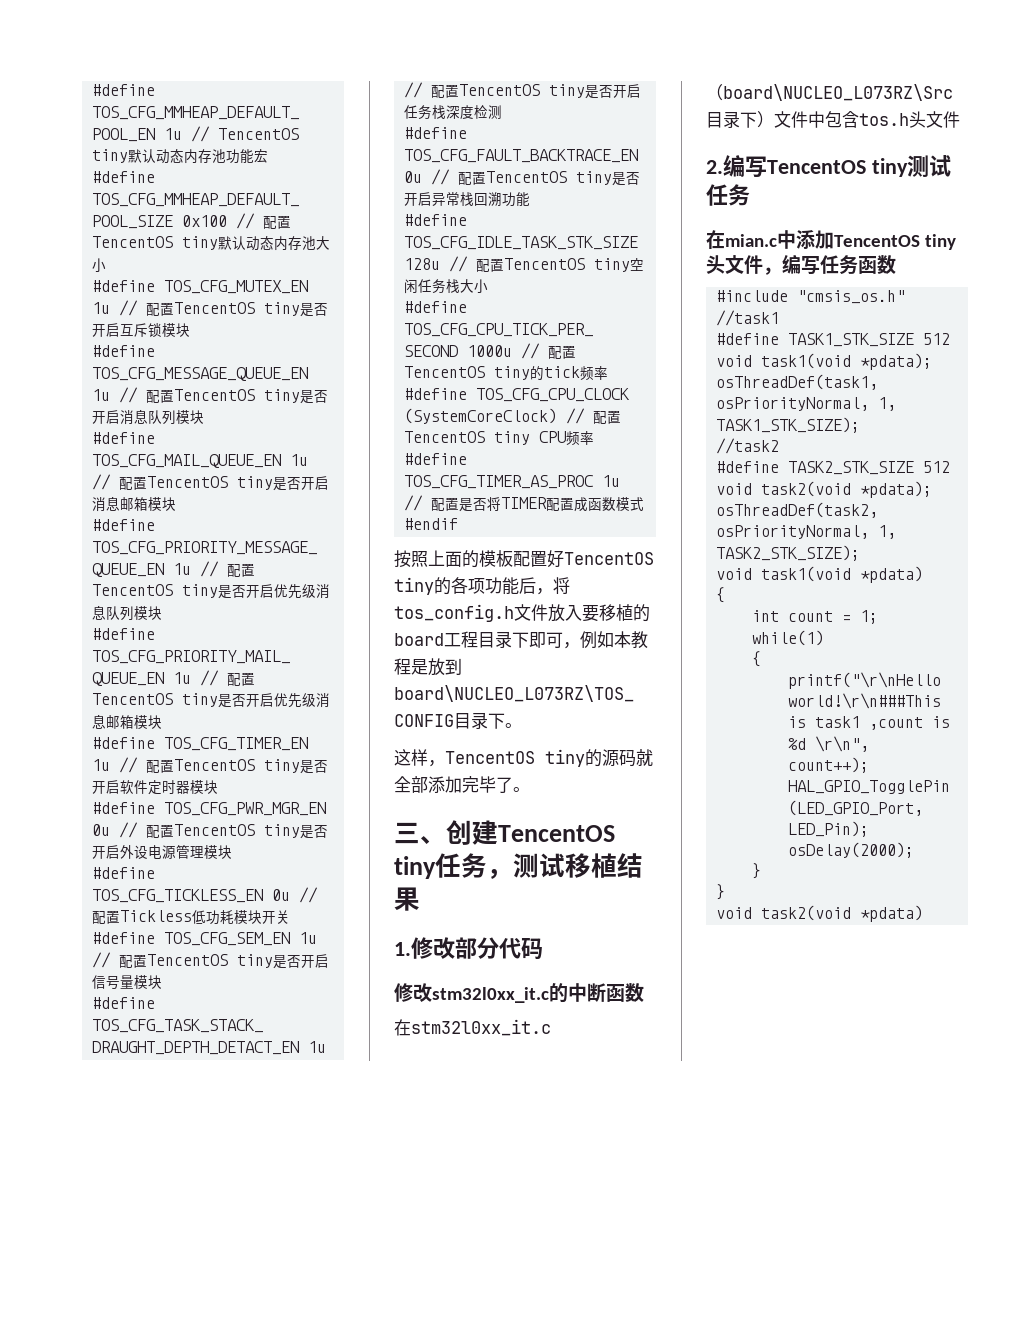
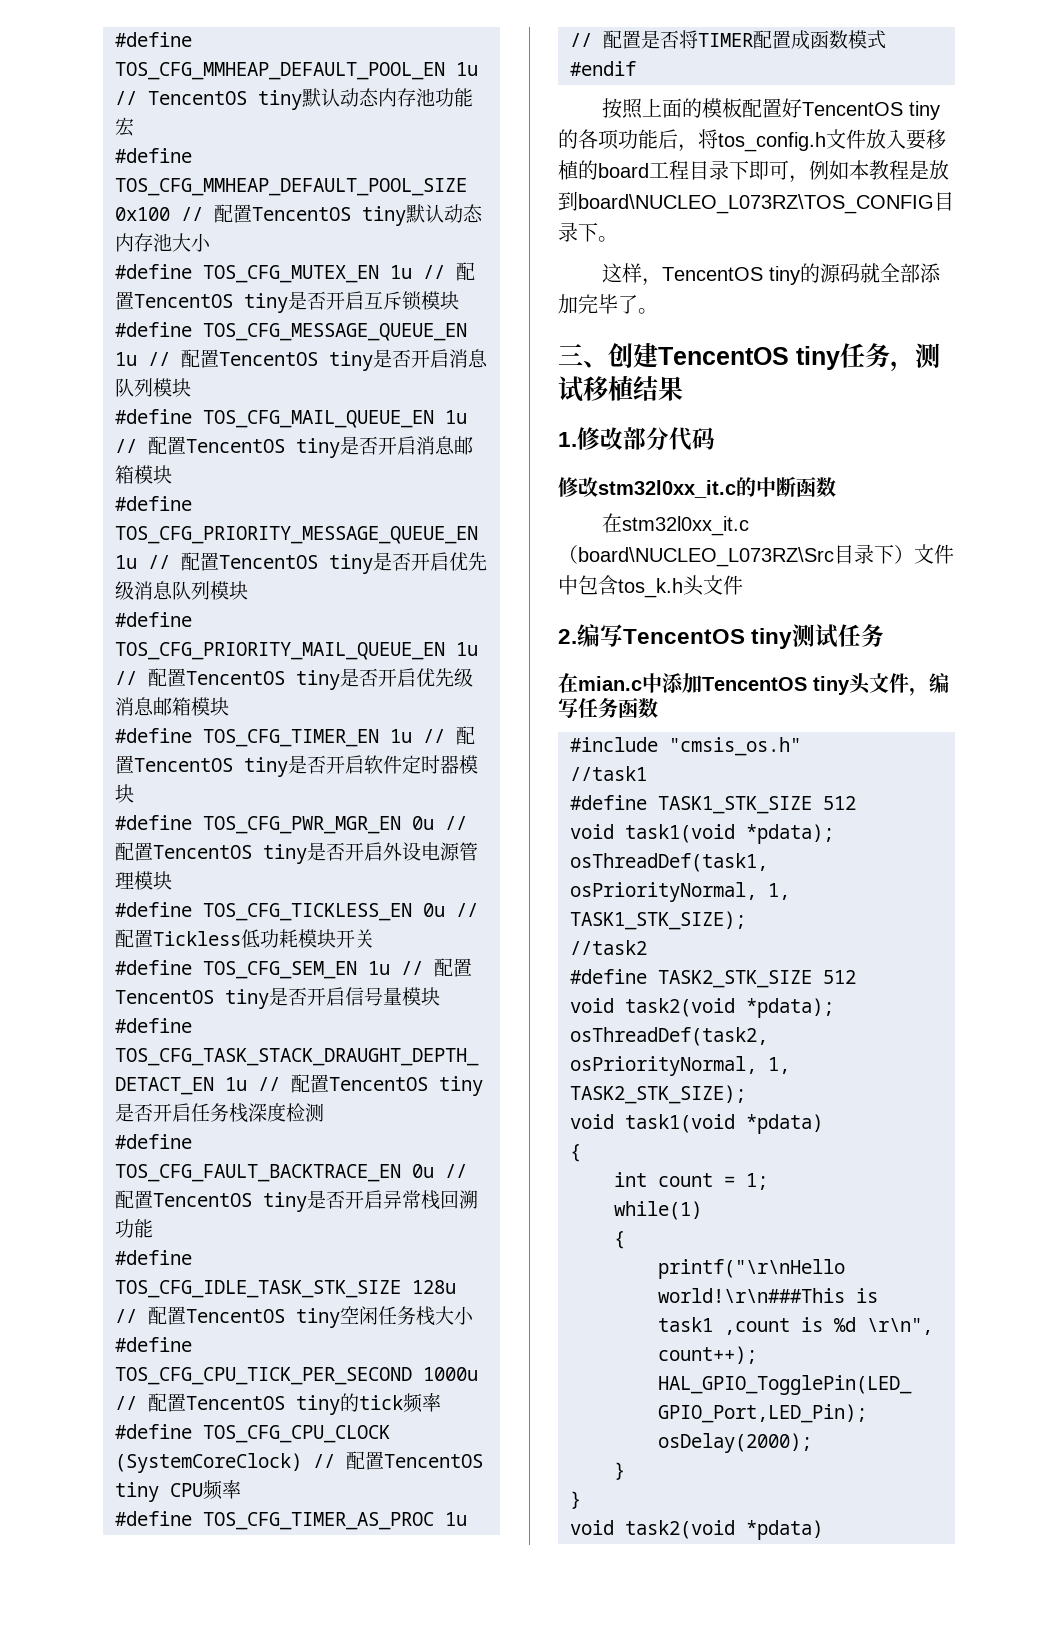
- 在stm32l0xx_it.c（board\NUCLEO_L073RZ\Src目录下）文件中包含tos.h头文件
+ 在stm32l0xx_it.c（board\NUCLEO_L073RZ\Src目录下）文件中包含tos_k.h头文件

